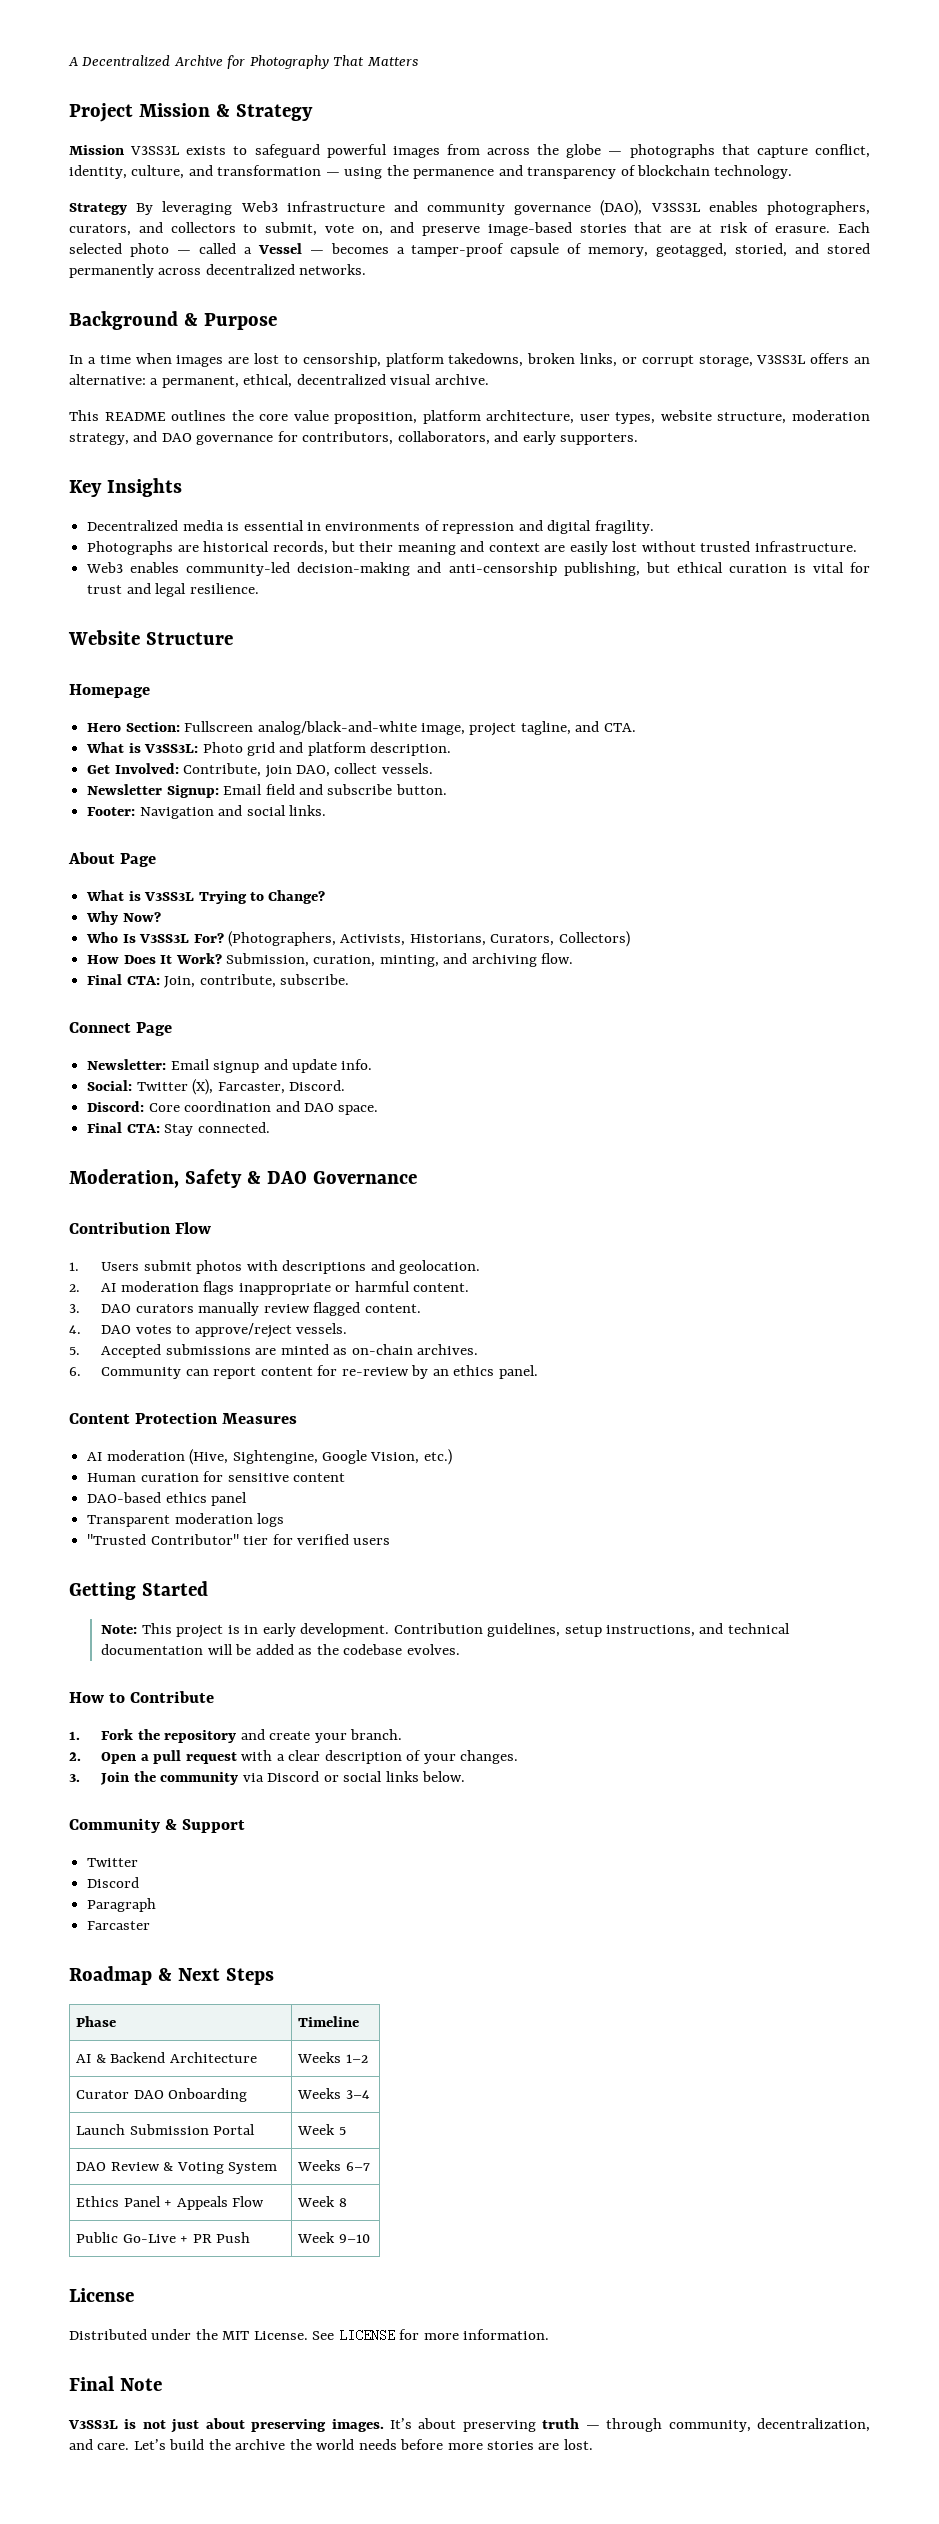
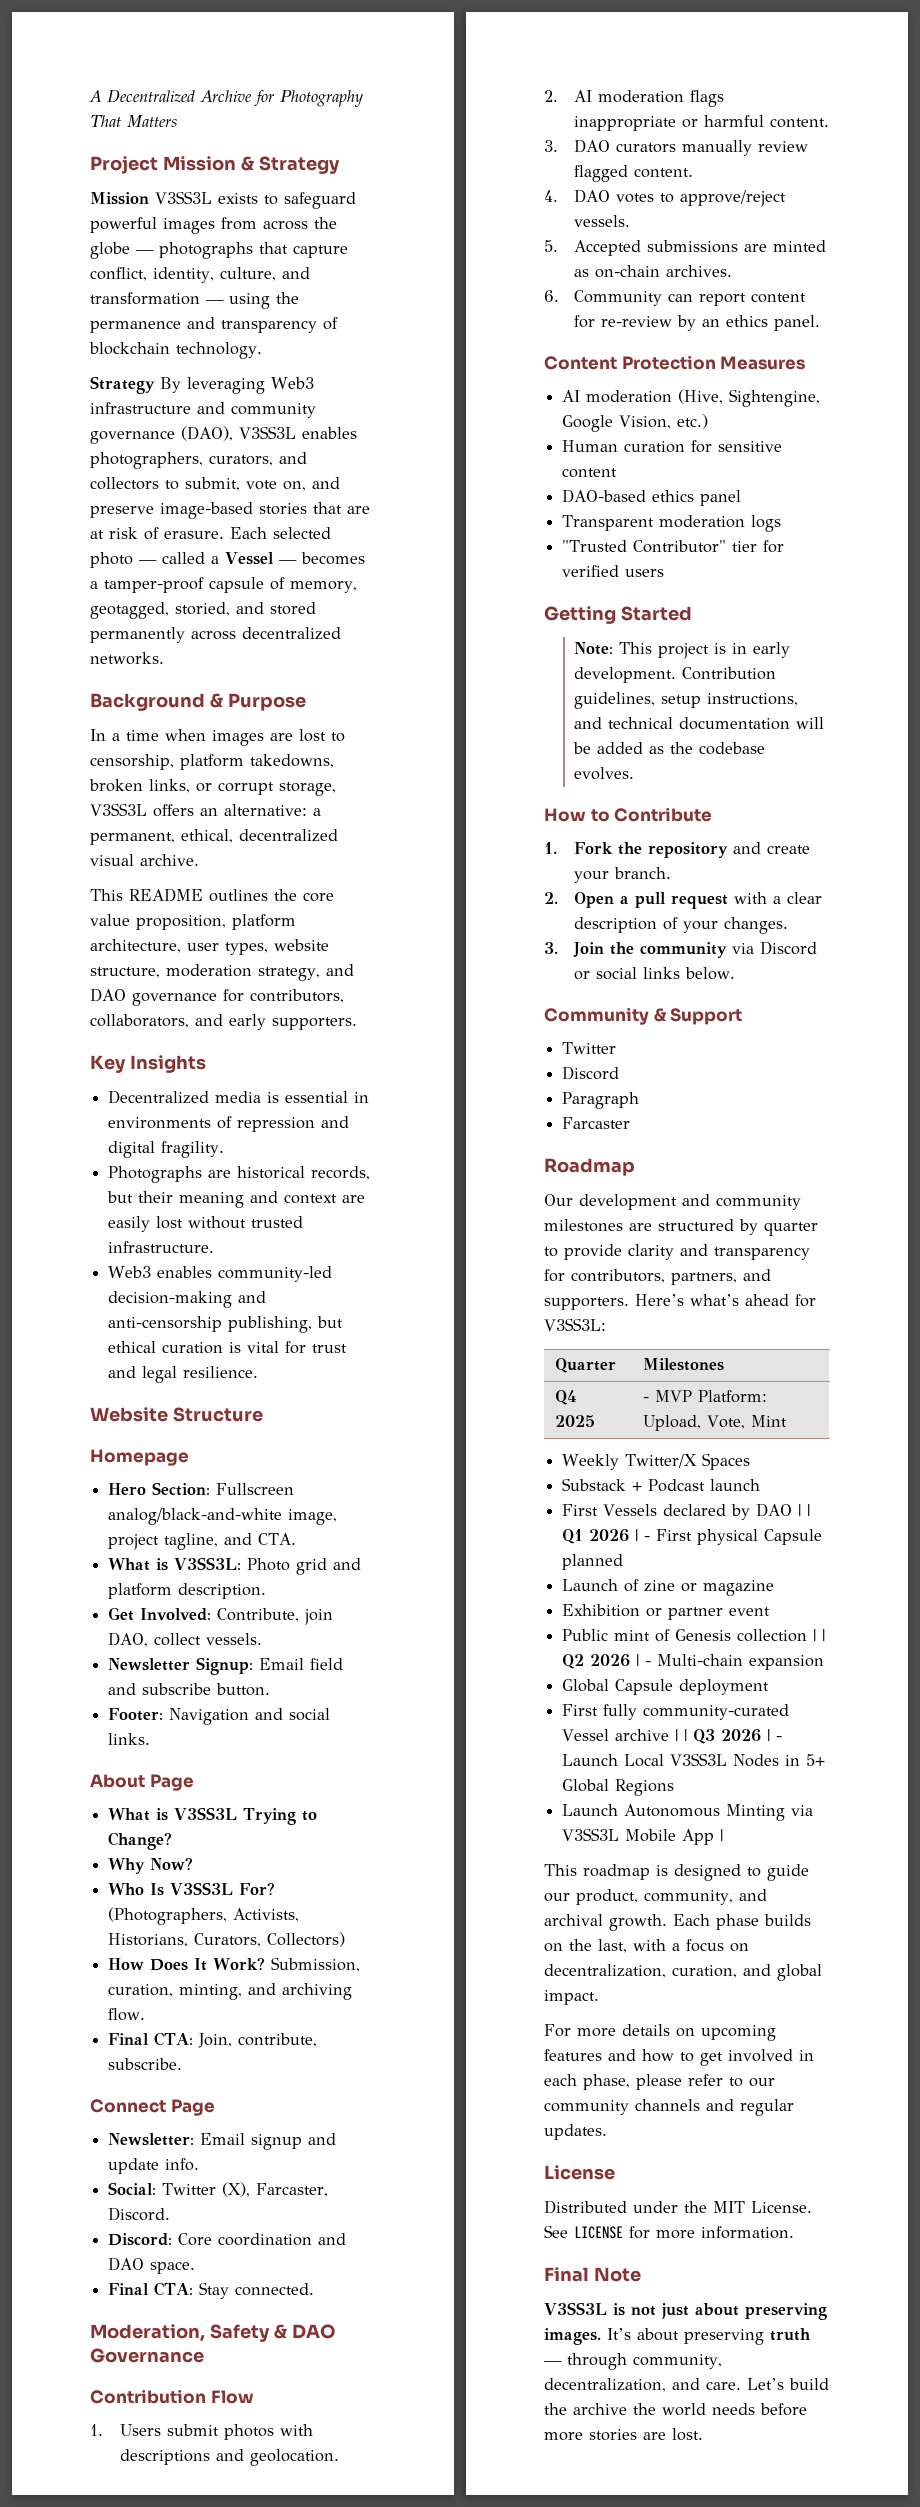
- Roadmap & Next Steps
- Phase | Timeline
- AI & Backend Architecture | Weeks 1–2
- Curator DAO Onboarding | Weeks 3–4
- Launch Submission Portal | Week 5
- DAO Review & Voting System | Weeks 6–7
- Ethics Panel + Appeals Flow | Week 8
- Public Go-Live + PR Push | Week 9–10
+ Roadmap
+ Our development and community milestones are structured by quarter to provide clarity and transparency for contributors, partners, and supporters. Here’s what’s ahead for V3SS3L:
+ Quarter | Milestones
+ Q4 2025 | - MVP Platform: Upload, Vote, Mint
+ Weekly Twitter/X Spaces
+ Substack + Podcast launch
+ First Vessels declared by DAO | | Q1 2026 | - First physical Capsule planned
+ Launch of zine or magazine
+ Exhibition or partner event
+ Public mint of Genesis collection | | Q2 2026 | - Multi-chain expansion
+ Global Capsule deployment
+ First fully community-curated Vessel archive | | Q3 2026 | - Launch Local V3SS3L Nodes in 5+ Global Regions
+ Launch Autonomous Minting via V3SS3L Mobile App |
+ This roadmap is designed to guide our product, community, and archival growth. Each phase builds on the last, with a focus on decentralization, curation, and global impact.
+ For more details on upcoming features and how to get involved in each phase, please refer to our community channels and regular updates.

